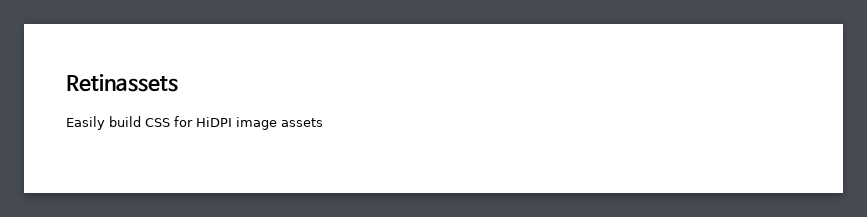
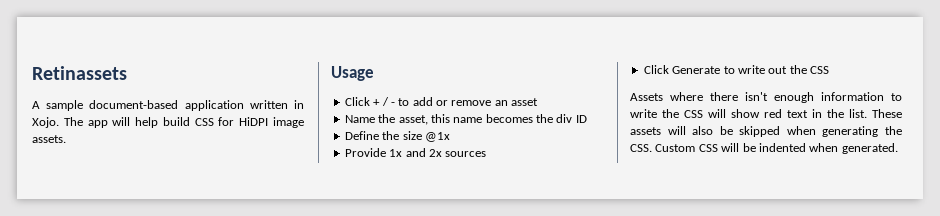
- Easily build CSS for HiDPI image assets
+ A sample document-based application written in Xojo. The app will help build CSS for HiDPI image assets.
+ Usage
+ Click + / - to add or remove an asset
+ Name the asset, this name becomes the div ID
+ Define the size @1x
+ Provide 1x and 2x sources
+ Click Generate to write out the CSS
+ Assets where there isn't enough information to write the CSS will show red text in the list. These assets will also be skipped when generating the CSS. Custom CSS will be indented when generated.

